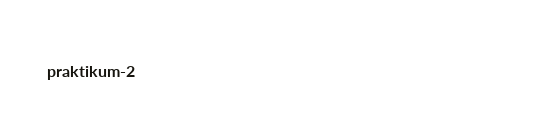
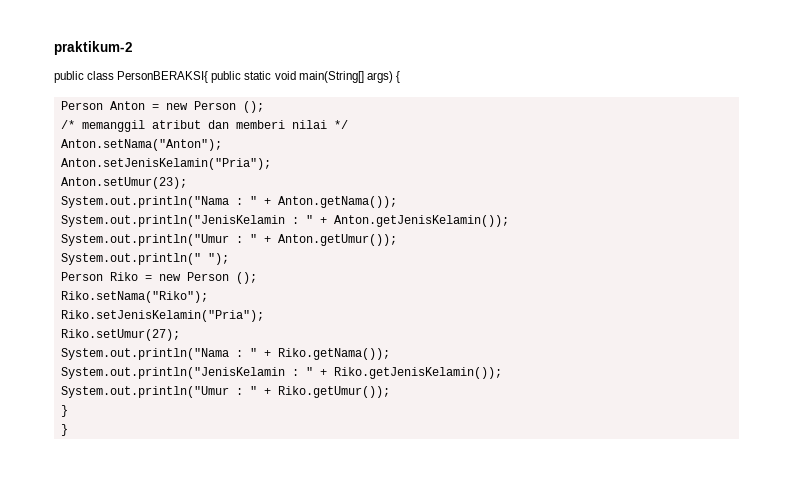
+ public class PersonBERAKSI{ public static void main(String[] args) {
+ Person Anton = new Person ();
+ /* memanggil atribut dan memberi nilai */
+ Anton.setNama("Anton");
+ Anton.setJenisKelamin("Pria");
+ Anton.setUmur(23);
+ System.out.println("Nama : " + Anton.getNama());
+ System.out.println("JenisKelamin : " + Anton.getJenisKelamin());
+ System.out.println("Umur : " + Anton.getUmur());
+ System.out.println(" ");
+ Person Riko = new Person ();
+ Riko.setNama("Riko");
+ Riko.setJenisKelamin("Pria");
+ Riko.setUmur(27);
+ System.out.println("Nama : " + Riko.getNama());
+ System.out.println("JenisKelamin : " + Riko.getJenisKelamin());
+ System.out.println("Umur : " + Riko.getUmur());
+ }
+ }

